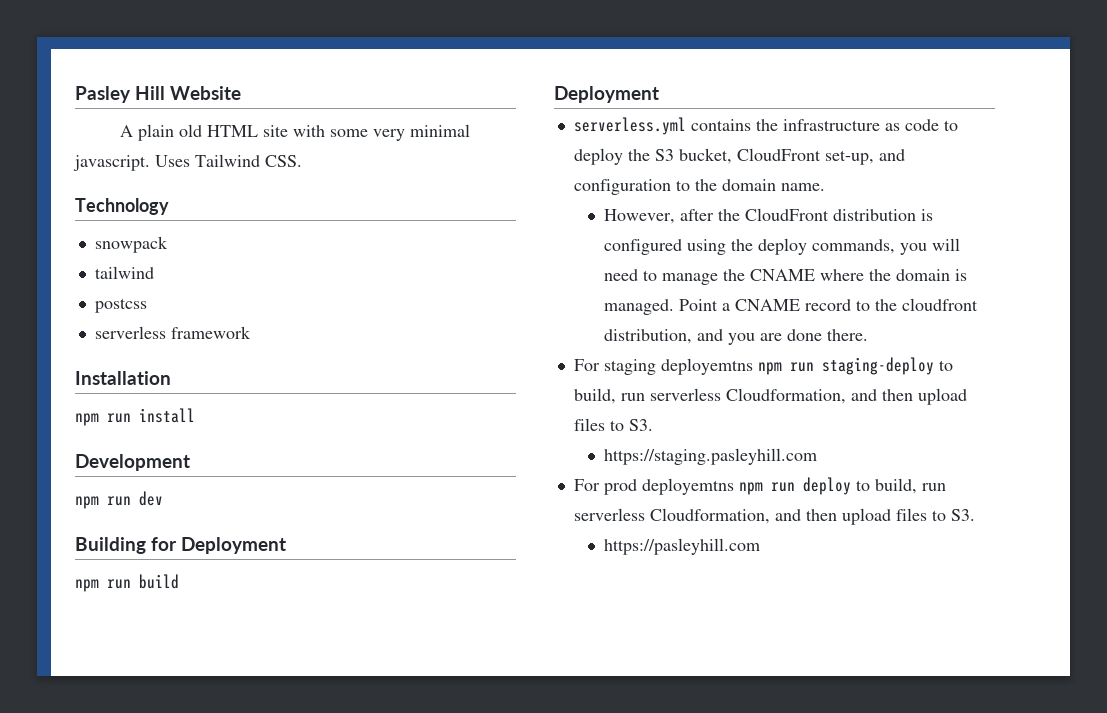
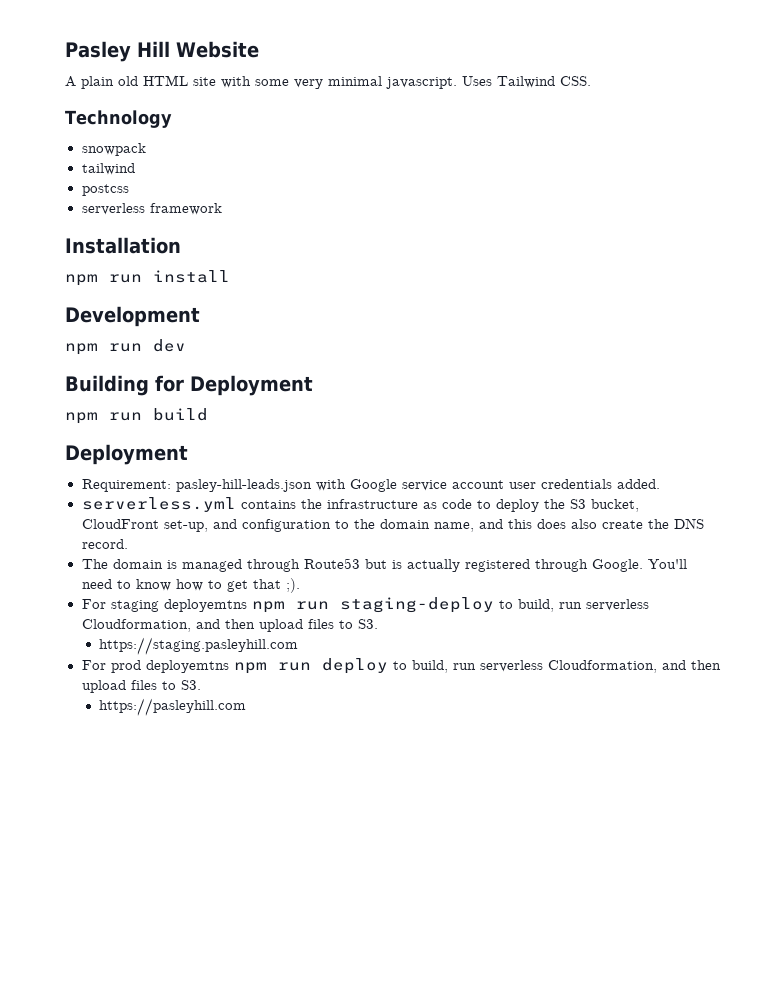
+ Requirement: pasley-hill-leads.json with Google service account user credentials added.
- serverless.yml contains the infrastructure as code to deploy the S3 bucket, CloudFront set-up, and configuration to the domain name.
- However, after the CloudFront distribution is configured using the deploy commands, you will need to manage the CNAME where the domain is managed. Point a CNAME record to the cloudfront distribution, and you are done there.
+ serverless.yml contains the infrastructure as code to deploy the S3 bucket, CloudFront set-up, and configuration to the domain name, and this does also create the DNS record.
+ The domain is managed through Route53 but is actually registered through Google. You'll need to know how to get that ;).

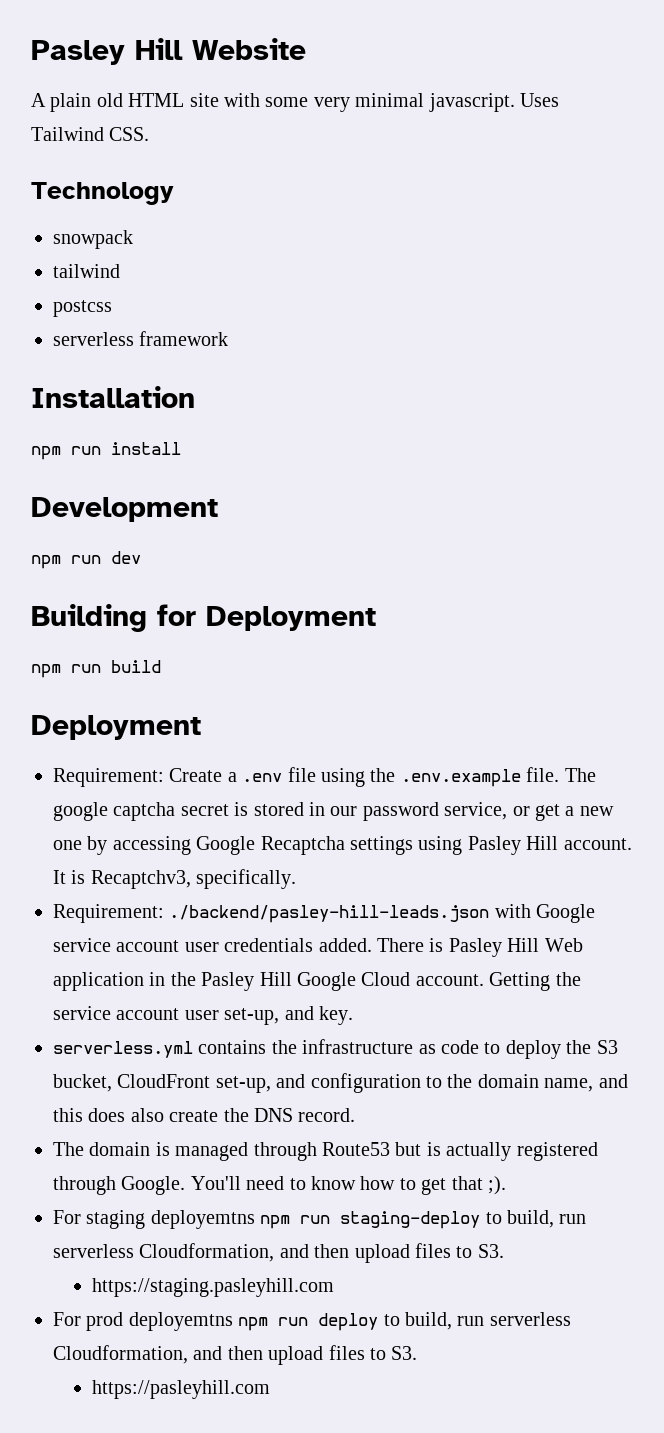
- Requirement: pasley-hill-leads.json with Google service account user credentials added.
+ Requirement: Create a .env file using the .env.example file. The google captcha secret is stored in our password service, or get a new one by accessing Google Recaptcha settings using Pasley Hill account. It is Recaptchv3, specifically.
+ Requirement: ./backend/pasley-hill-leads.json with Google service account user credentials added. There is Pasley Hill Web application in the Pasley Hill Google Cloud account. Getting the service account user set-up, and key.

